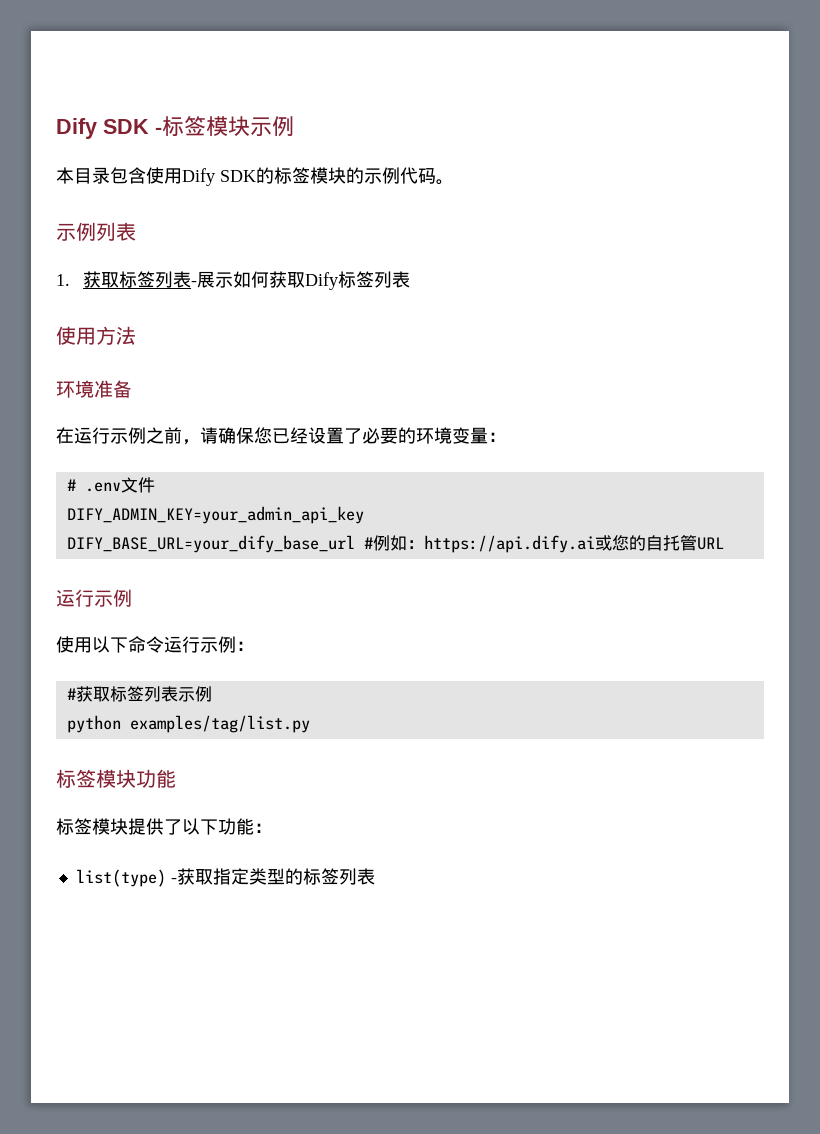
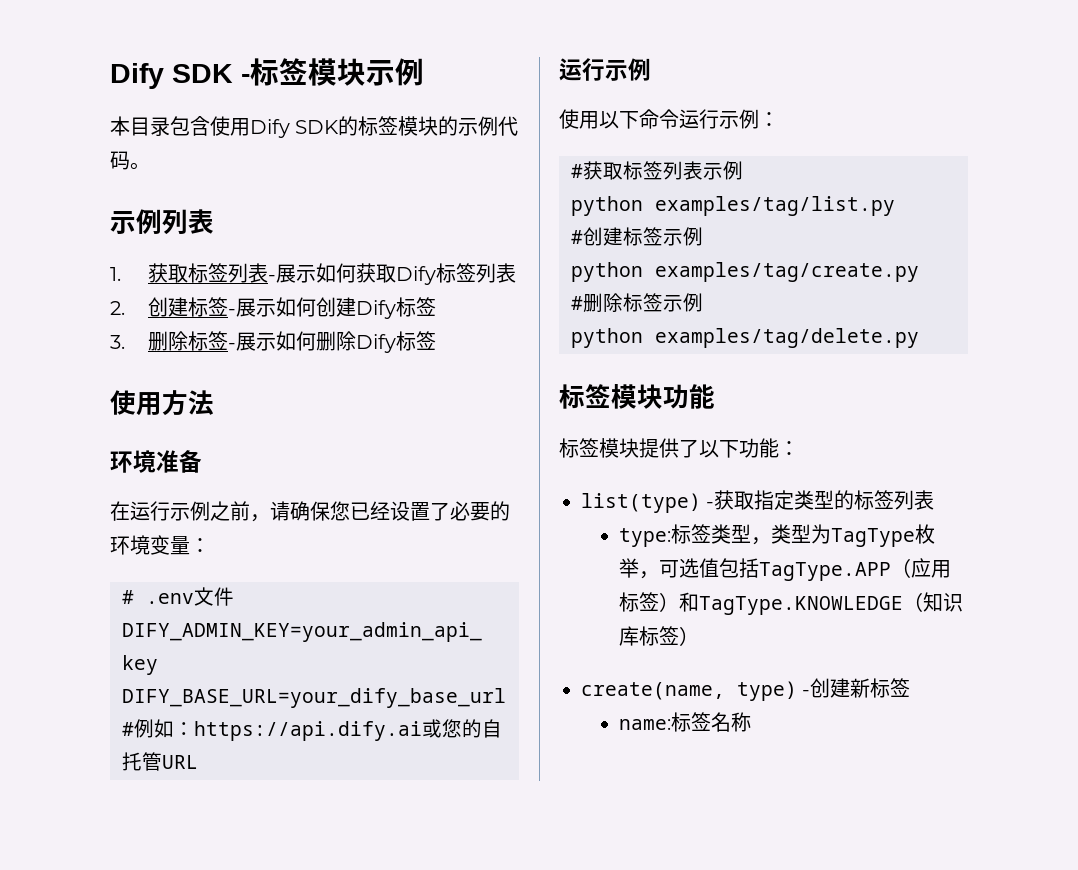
+ 2.创建标签-展示如何创建Dify标签
+ 3.删除标签-展示如何删除Dify标签
+ #创建标签示例
+ python examples/tag/create.py
+ #删除标签示例
+ python examples/tag/delete.py
+ type:标签类型，类型为TagType枚举，可选值包括TagType.APP（应用标签）和TagType.KNOWLEDGE（知识库标签）
+ create(name, type) -创建新标签
+ name:标签名称

